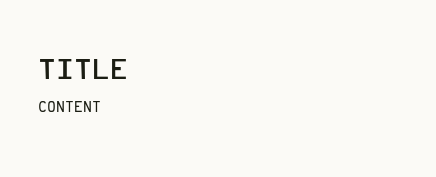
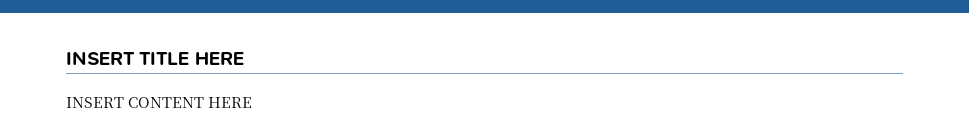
- TITLE
- CONTENT
+ INSERT TITLE HERE
+ INSERT CONTENT HERE

